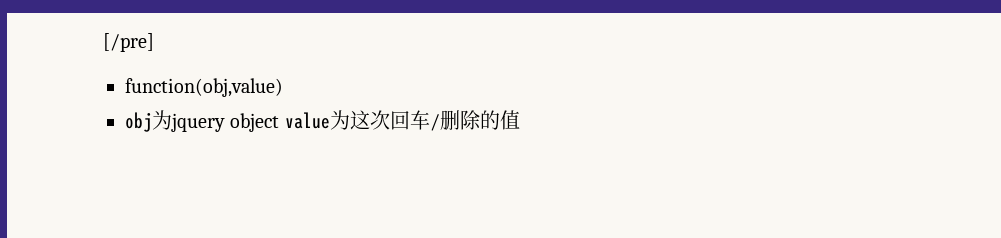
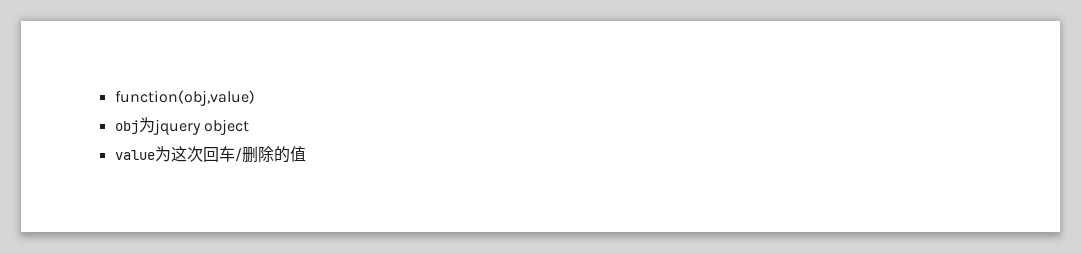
- [/pre]
- obj为jquery object value为这次回车/删除的值
+ obj为jquery object
+ value为这次回车/删除的值

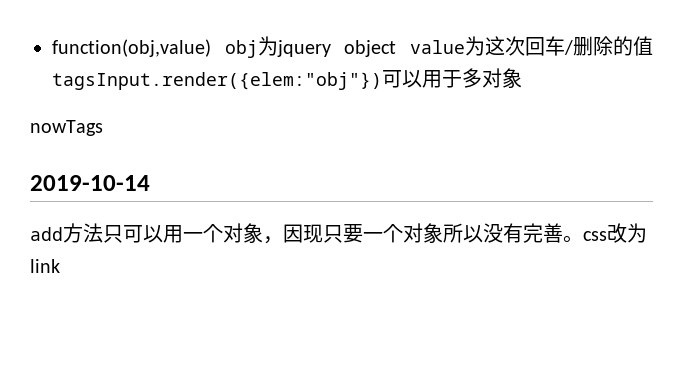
- function(obj,value)
- obj为jquery object
- value为这次回车/删除的值
+ function(obj,value) obj为jquery object value为这次回车/删除的值tagsInput.render({elem:"obj"})可以用于多对象
+ nowTags
+ 2019-10-14
+ add方法只可以用一个对象，因现只要一个对象所以没有完善。css改为link

